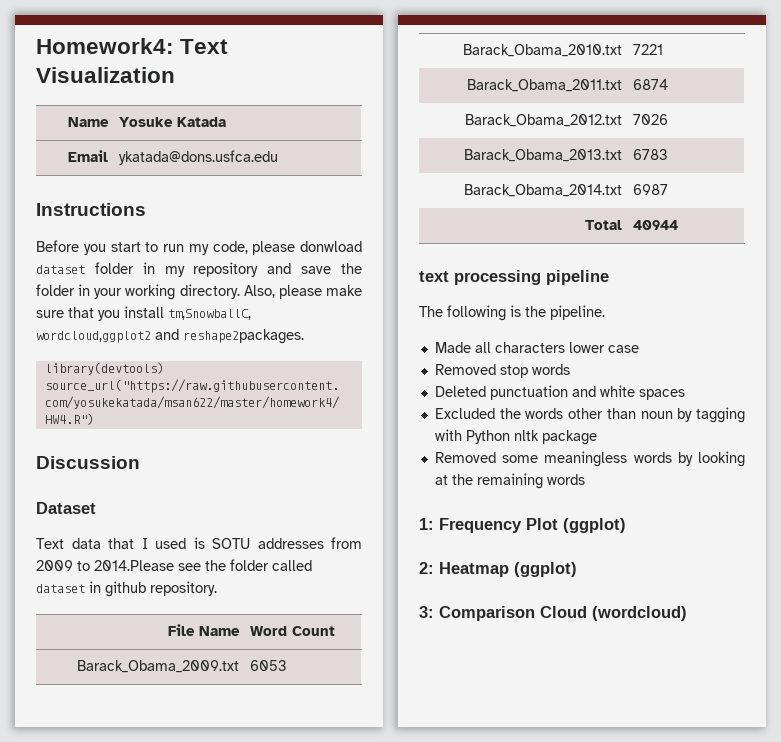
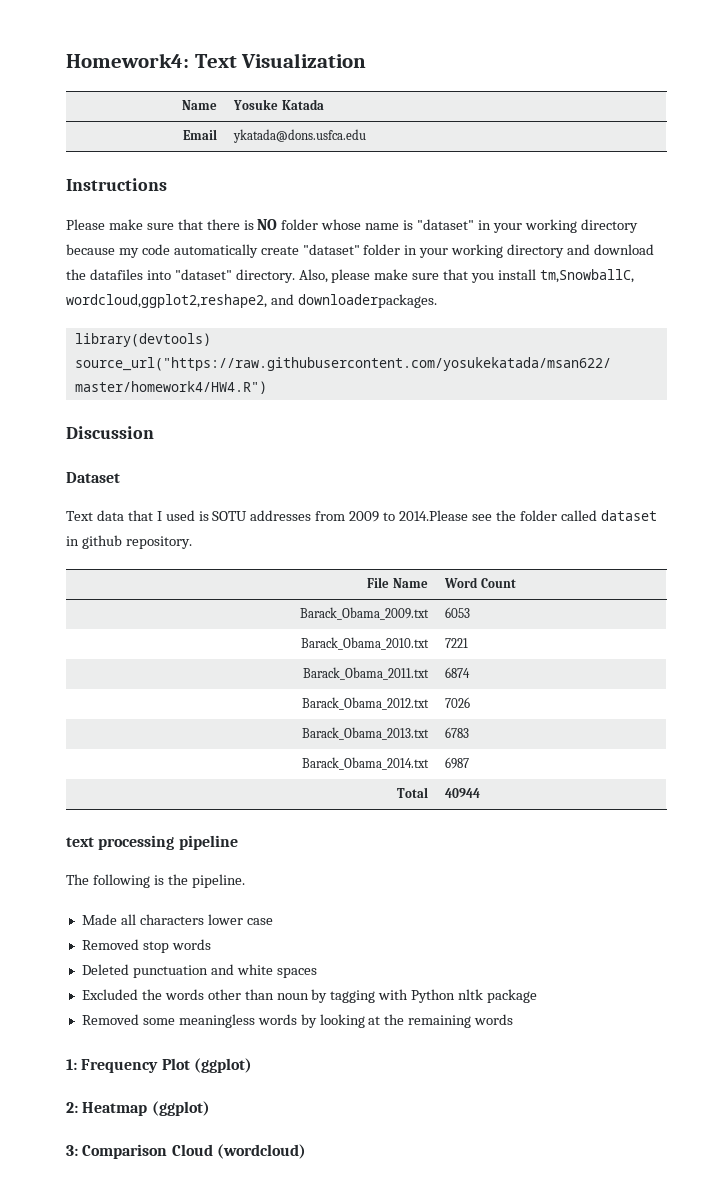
- Before you start to run my code, please donwload dataset folder in my repository and save the folder in your working directory.
+ Please make sure that there is NO folder whose name is "dataset" in your working directory because my code automatically create "dataset" folder in your working directory and download the datafiles into "dataset" directory.
- Also, please make sure that you install tm,SnowballC, wordcloud,ggplot2 and reshape2packages.
+ Also, please make sure that you install tm,SnowballC, wordcloud,ggplot2,reshape2, and downloaderpackages.

